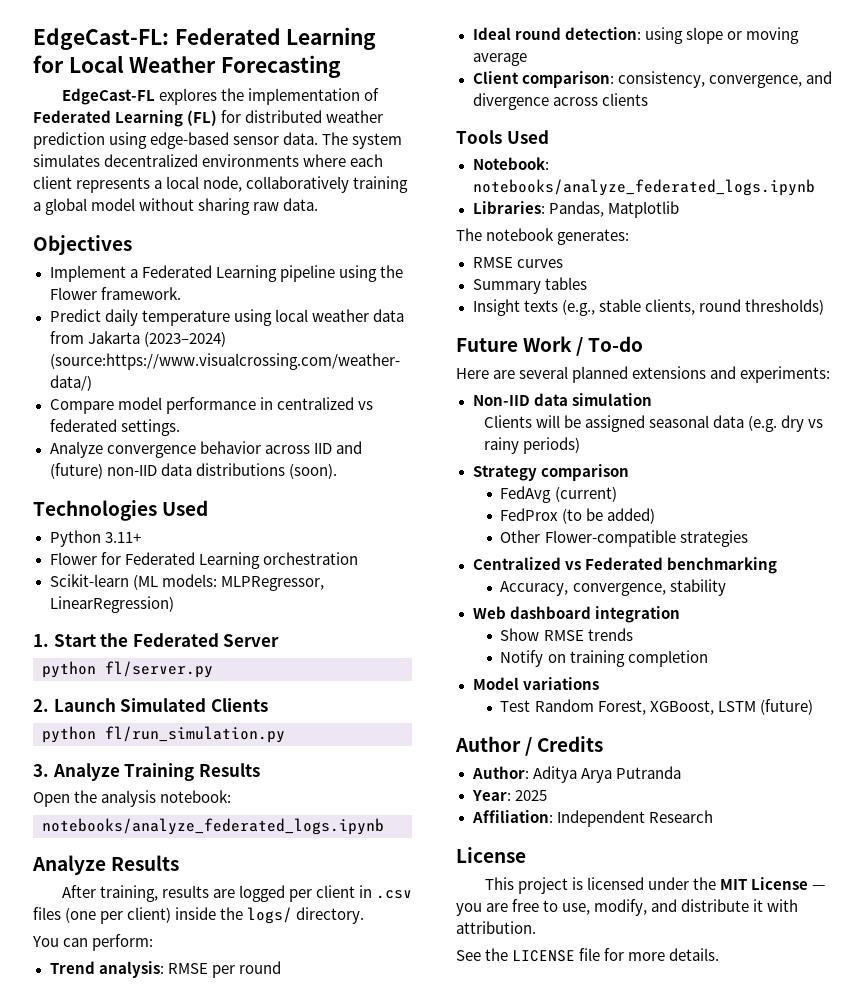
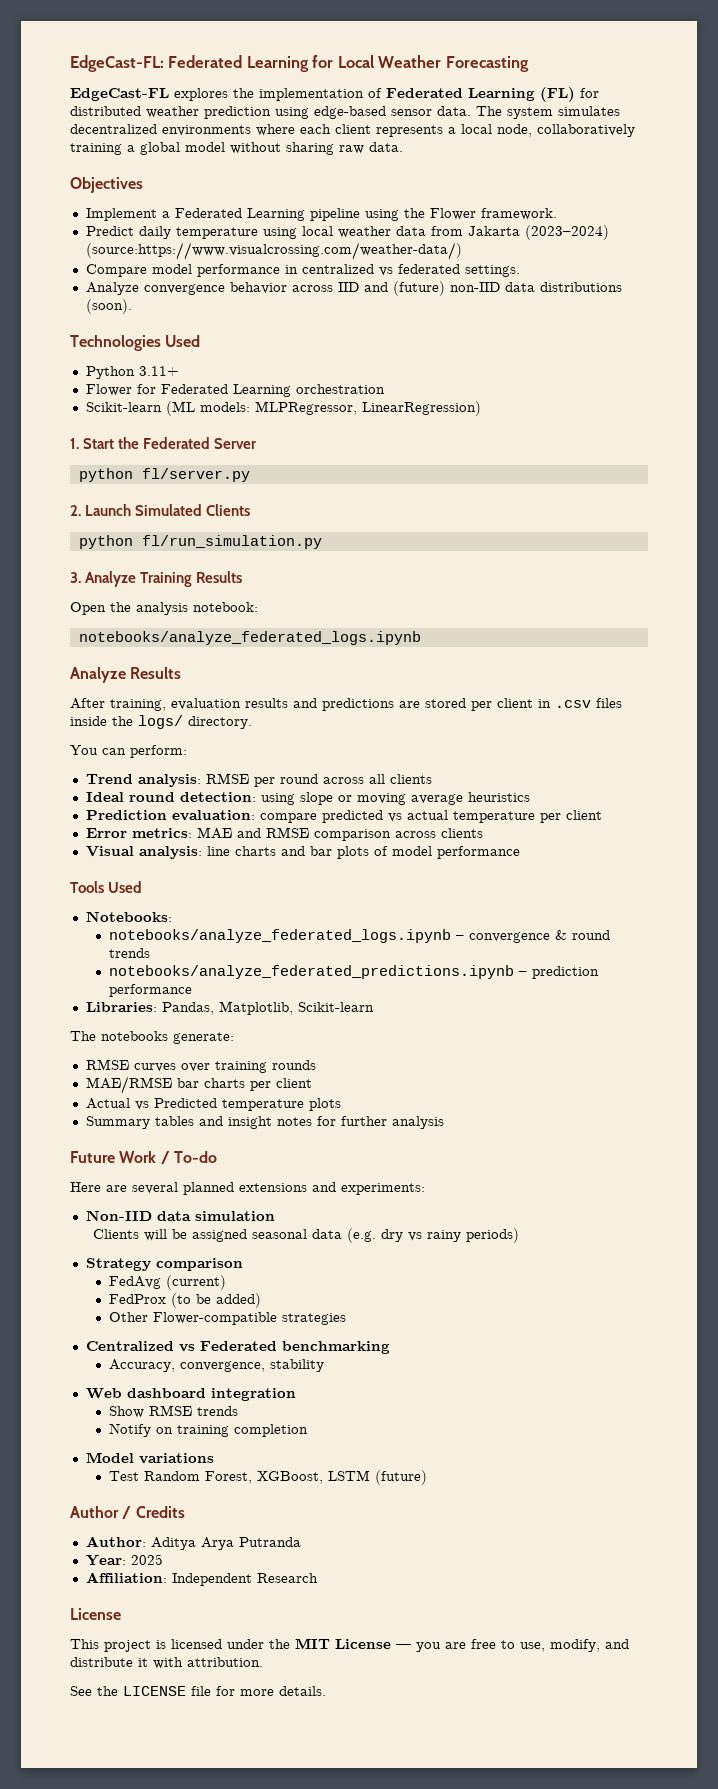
- After training, results are logged per client in .csv files (one per client) inside the logs/ directory.
+ After training, evaluation results and predictions are stored per client in .csv files inside the logs/ directory.
- Trend analysis: RMSE per round
+ Trend analysis: RMSE per round across all clients
- Ideal round detection: using slope or moving average
- Client comparison: consistency, convergence, and divergence across clients
+ Ideal round detection: using slope or moving average heuristics
+ Prediction evaluation: compare predicted vs actual temperature per client
+ Error metrics: MAE and RMSE comparison across clients
+ Visual analysis: line charts and bar plots of model performance
- Notebook: notebooks/analyze_federated_logs.ipynb
+ Notebooks:
+ notebooks/analyze_federated_logs.ipynb – convergence & round trends
+ notebooks/analyze_federated_predictions.ipynb – prediction performance
- Libraries: Pandas, Matplotlib
- The notebook generates:
+ Libraries: Pandas, Matplotlib, Scikit-learn
+ The notebooks generate:
- RMSE curves
- Summary tables
- Insight texts (e.g., stable clients, round thresholds)
+ RMSE curves over training rounds
+ MAE/RMSE bar charts per client
+ Actual vs Predicted temperature plots
+ Summary tables and insight notes for further analysis

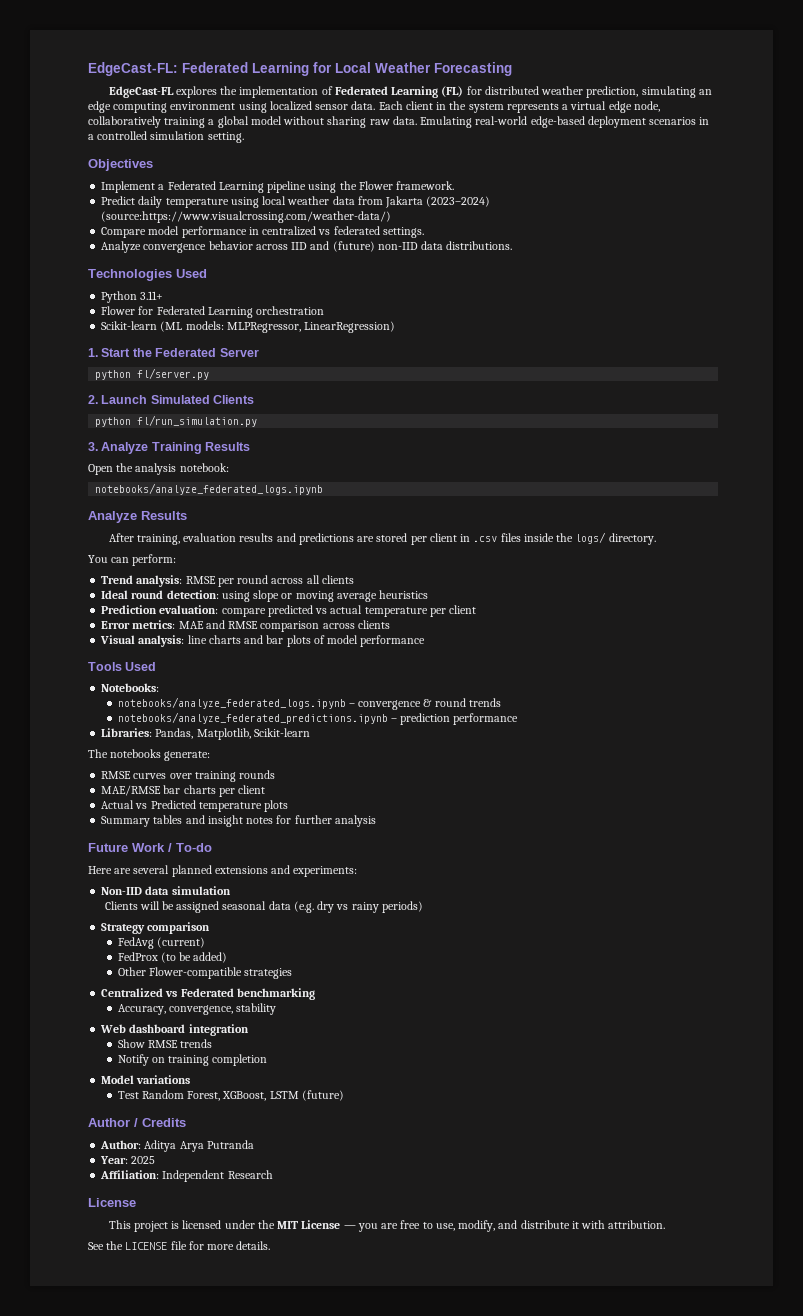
- EdgeCast-FL explores the implementation of Federated Learning (FL) for distributed weather prediction using edge-based sensor data. The system simulates decentralized environments where each client represents a local node, collaboratively training a global model without sharing raw data.
+ EdgeCast-FL explores the implementation of Federated Learning (FL) for distributed weather prediction, simulating an edge computing environment using localized sensor data. Each client in the system represents a virtual edge node, collaboratively training a global model without sharing raw data. Emulating real-world edge-based deployment scenarios in a controlled simulation setting.
- Analyze convergence behavior across IID and (future) non-IID data distributions (soon).
+ Analyze convergence behavior across IID and (future) non-IID data distributions.

